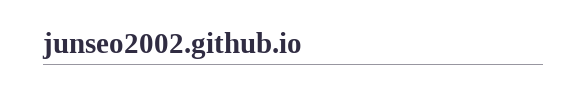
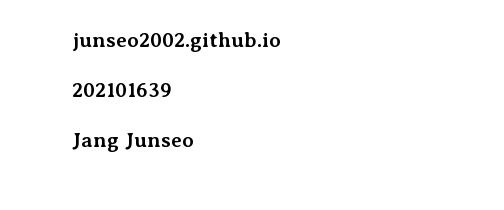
+ 202101639
+ Jang Junseo

